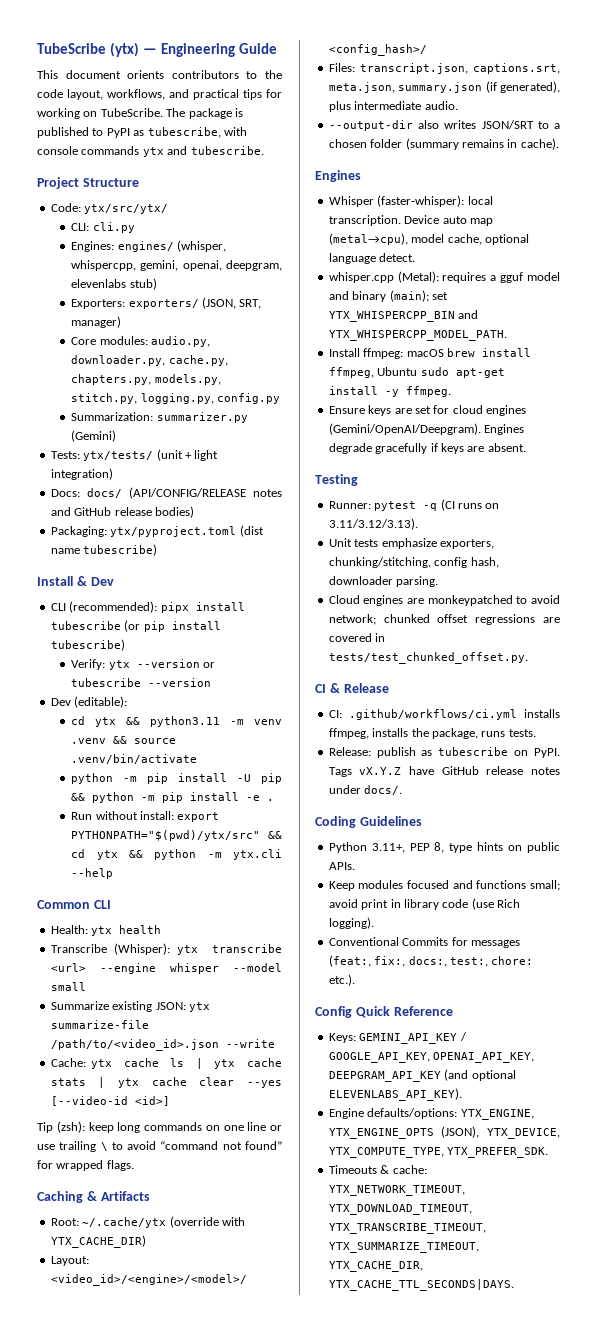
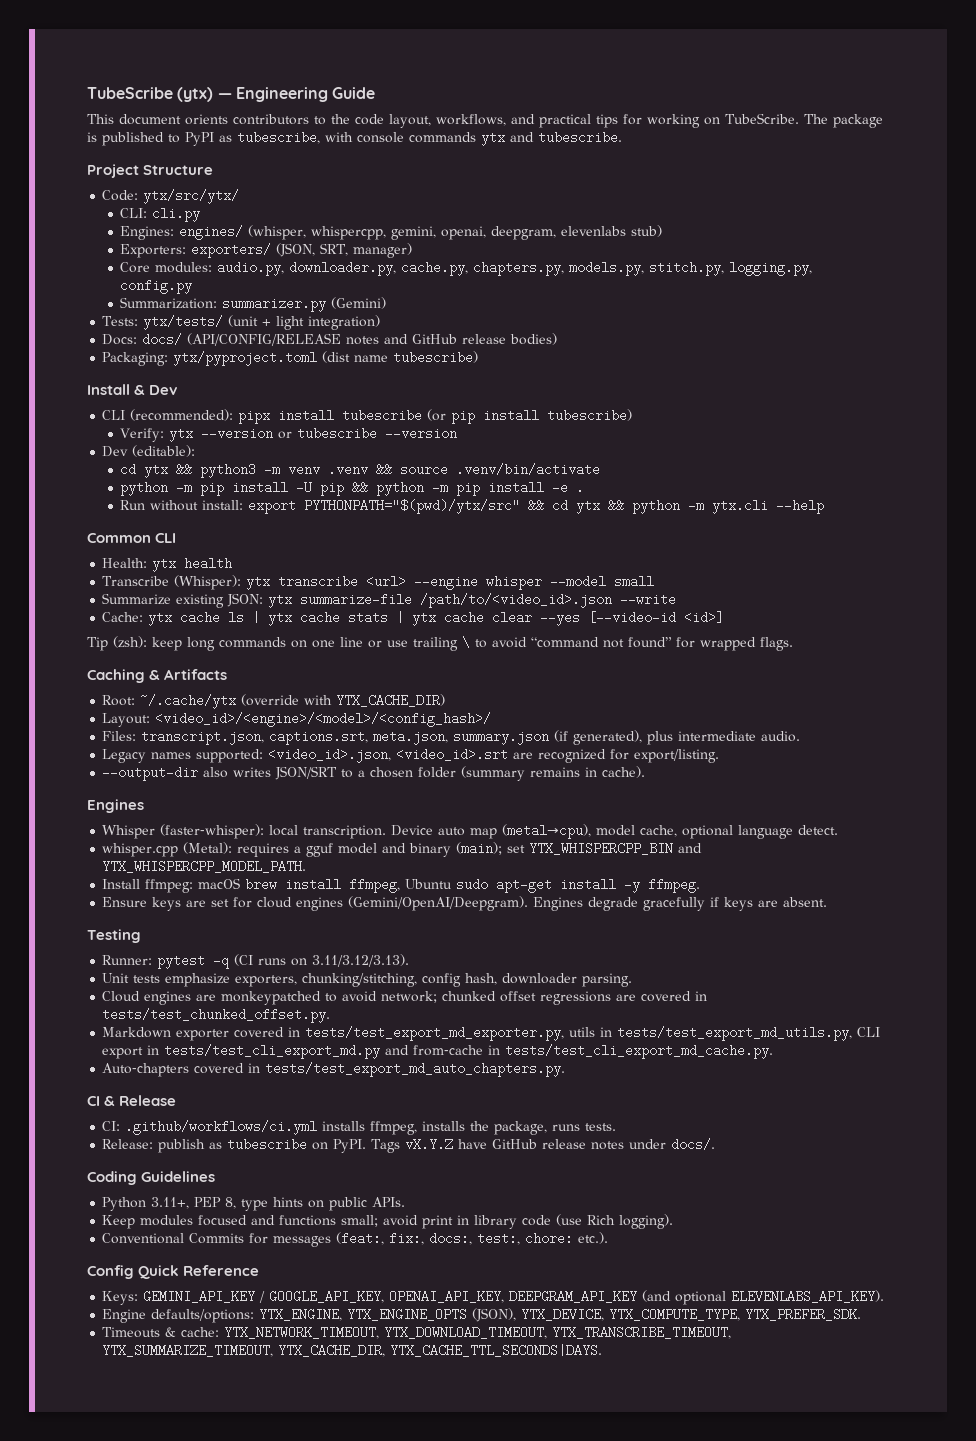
- cd ytx && python3.11 -m venv .venv && source .venv/bin/activate
+ cd ytx && python3 -m venv .venv && source .venv/bin/activate
+ Legacy names supported: <video_id>.json, <video_id>.srt are recognized for export/listing.
+ Markdown exporter covered in tests/test_export_md_exporter.py, utils in tests/test_export_md_utils.py, CLI export in tests/test_cli_export_md.py and from‑cache in tests/test_cli_export_md_cache.py.
+ Auto‑chapters covered in tests/test_export_md_auto_chapters.py.

